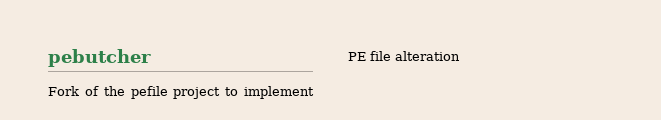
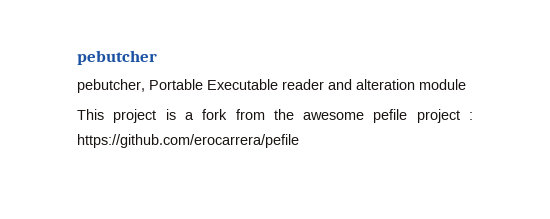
- Fork of the pefile project to implement PE file alteration
+ pebutcher, Portable Executable reader and alteration module
+ This project is a fork from the awesome pefile project : https://github.com/erocarrera/pefile

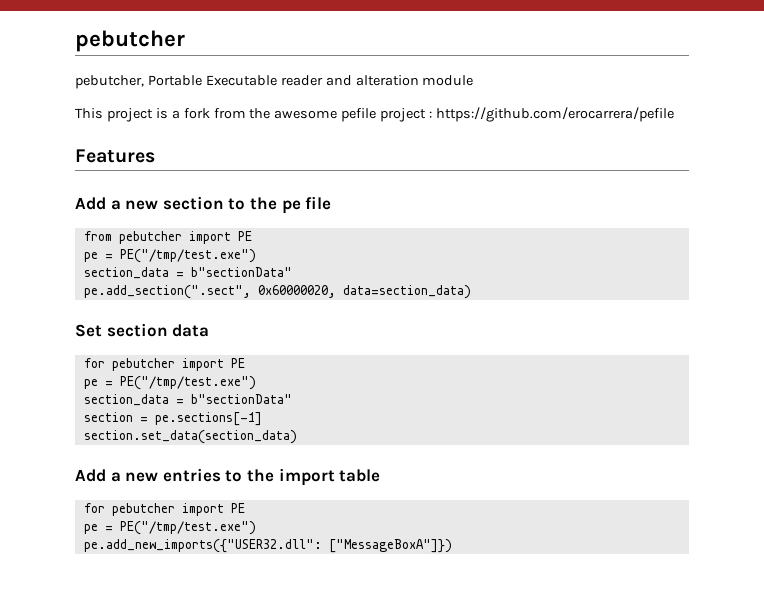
+ Features
+ Add a new section to the pe file
+ from pebutcher import PE
+ pe = PE("/tmp/test.exe")
+ section_data = b"sectionData"
+ pe.add_section(".sect", 0x60000020, data=section_data)
+ Set section data
+ for pebutcher import PE
+ pe = PE("/tmp/test.exe")
+ section_data = b"sectionData"
+ section = pe.sections[-1]
+ section.set_data(section_data)
+ Add a new entries to the import table
+ for pebutcher import PE
+ pe = PE("/tmp/test.exe")
+ pe.add_new_imports({"USER32.dll": ["MessageBoxA"]})

